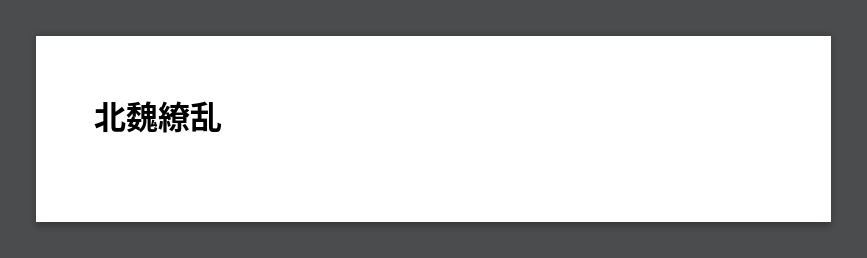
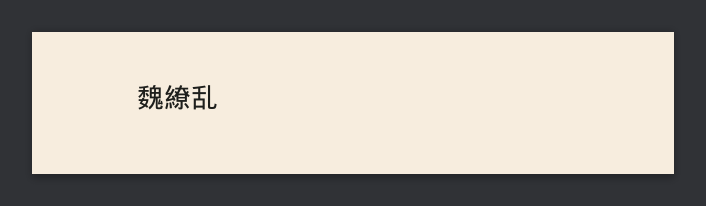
- 北魏繚乱
+ 魏繚乱

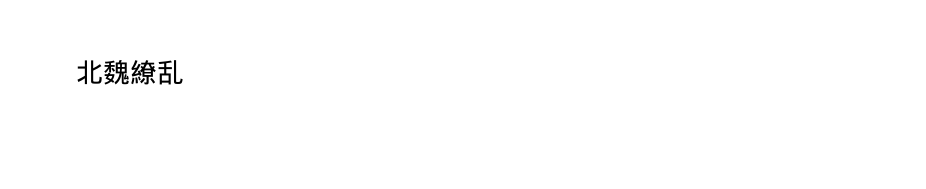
- 魏繚乱
+ 北魏繚乱

